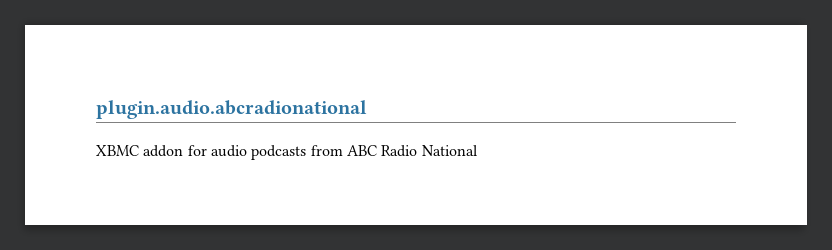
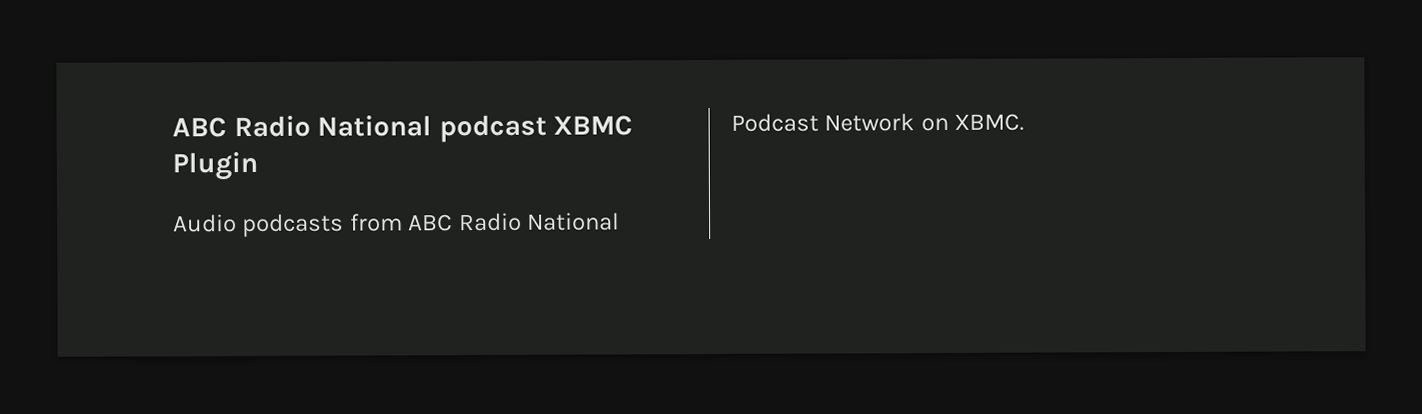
- plugin.audio.abcradionational
- XBMC addon for audio podcasts from ABC Radio National
+ ABC Radio National podcast XBMC Plugin
+ Audio podcasts from ABC Radio National Podcast Network on XBMC.

